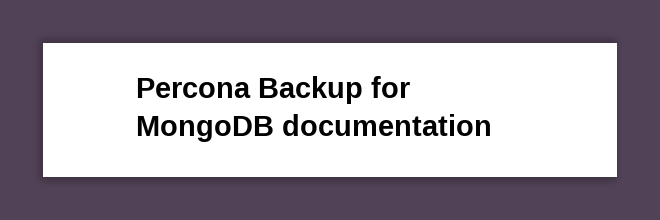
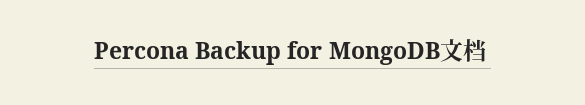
- Percona Backup for MongoDB documentation
+ Percona Backup for MongoDB文档

